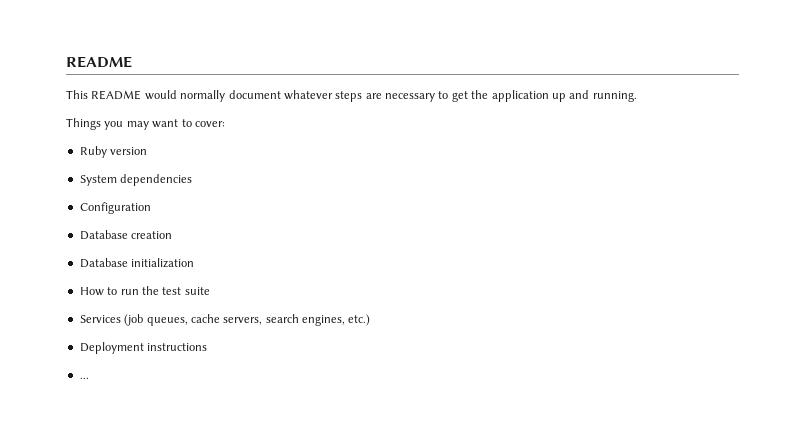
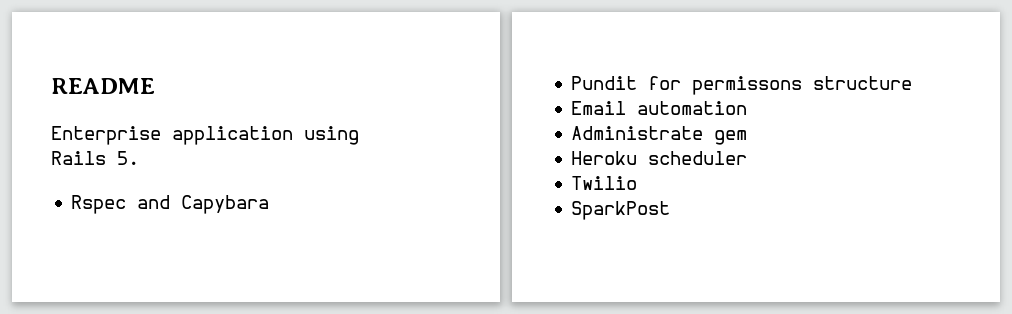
- This README would normally document whatever steps are necessary to get the application up and running.
- Things you may want to cover:
- Ruby version
- System dependencies
- Configuration
- Database creation
- Database initialization
- How to run the test suite
- Services (job queues, cache servers, search engines, etc.)
- Deployment instructions
- ...
+ Enterprise application using Rails 5.
+ Rspec and Capybara
+ Pundit for permissons structure
+ Email automation
+ Administrate gem
+ Heroku scheduler
+ Twilio
+ SparkPost

